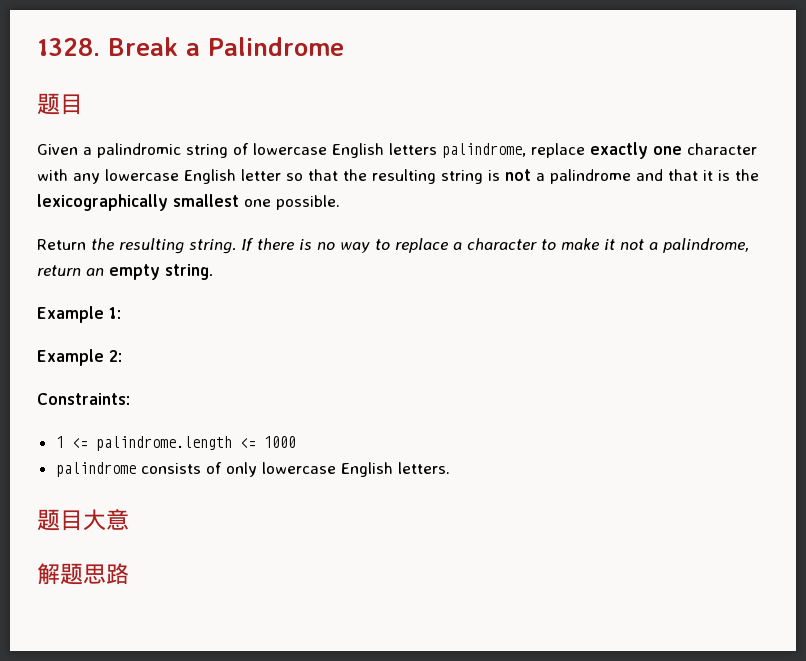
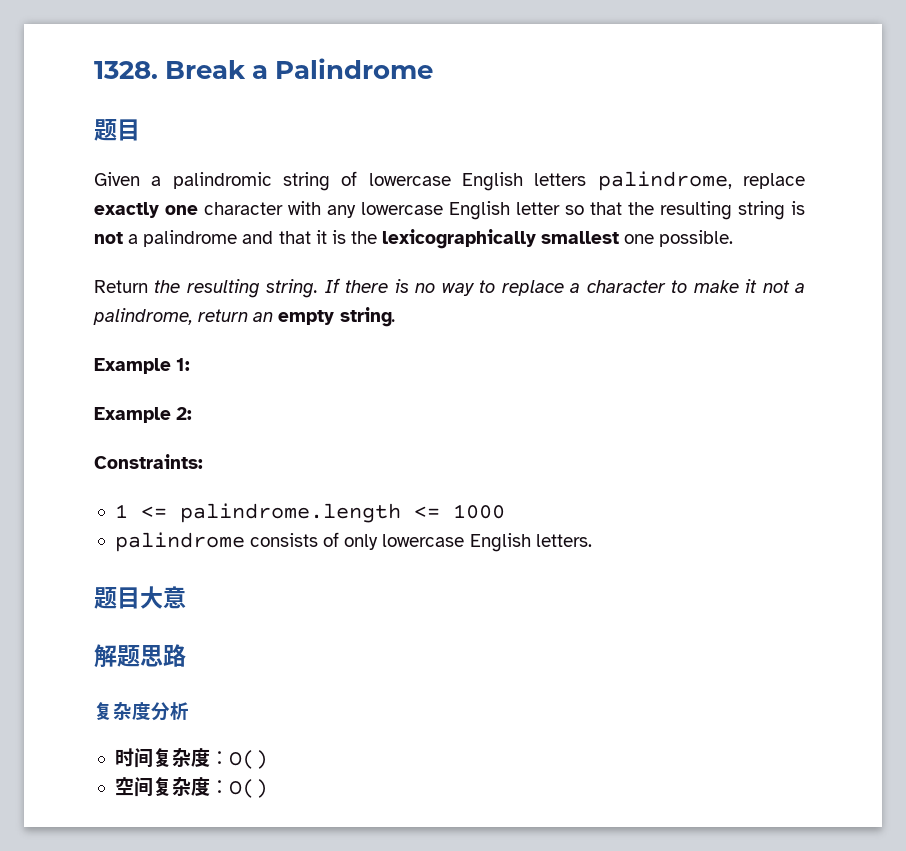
+ 复杂度分析
+ 时间复杂度：O()
+ 空间复杂度：O()

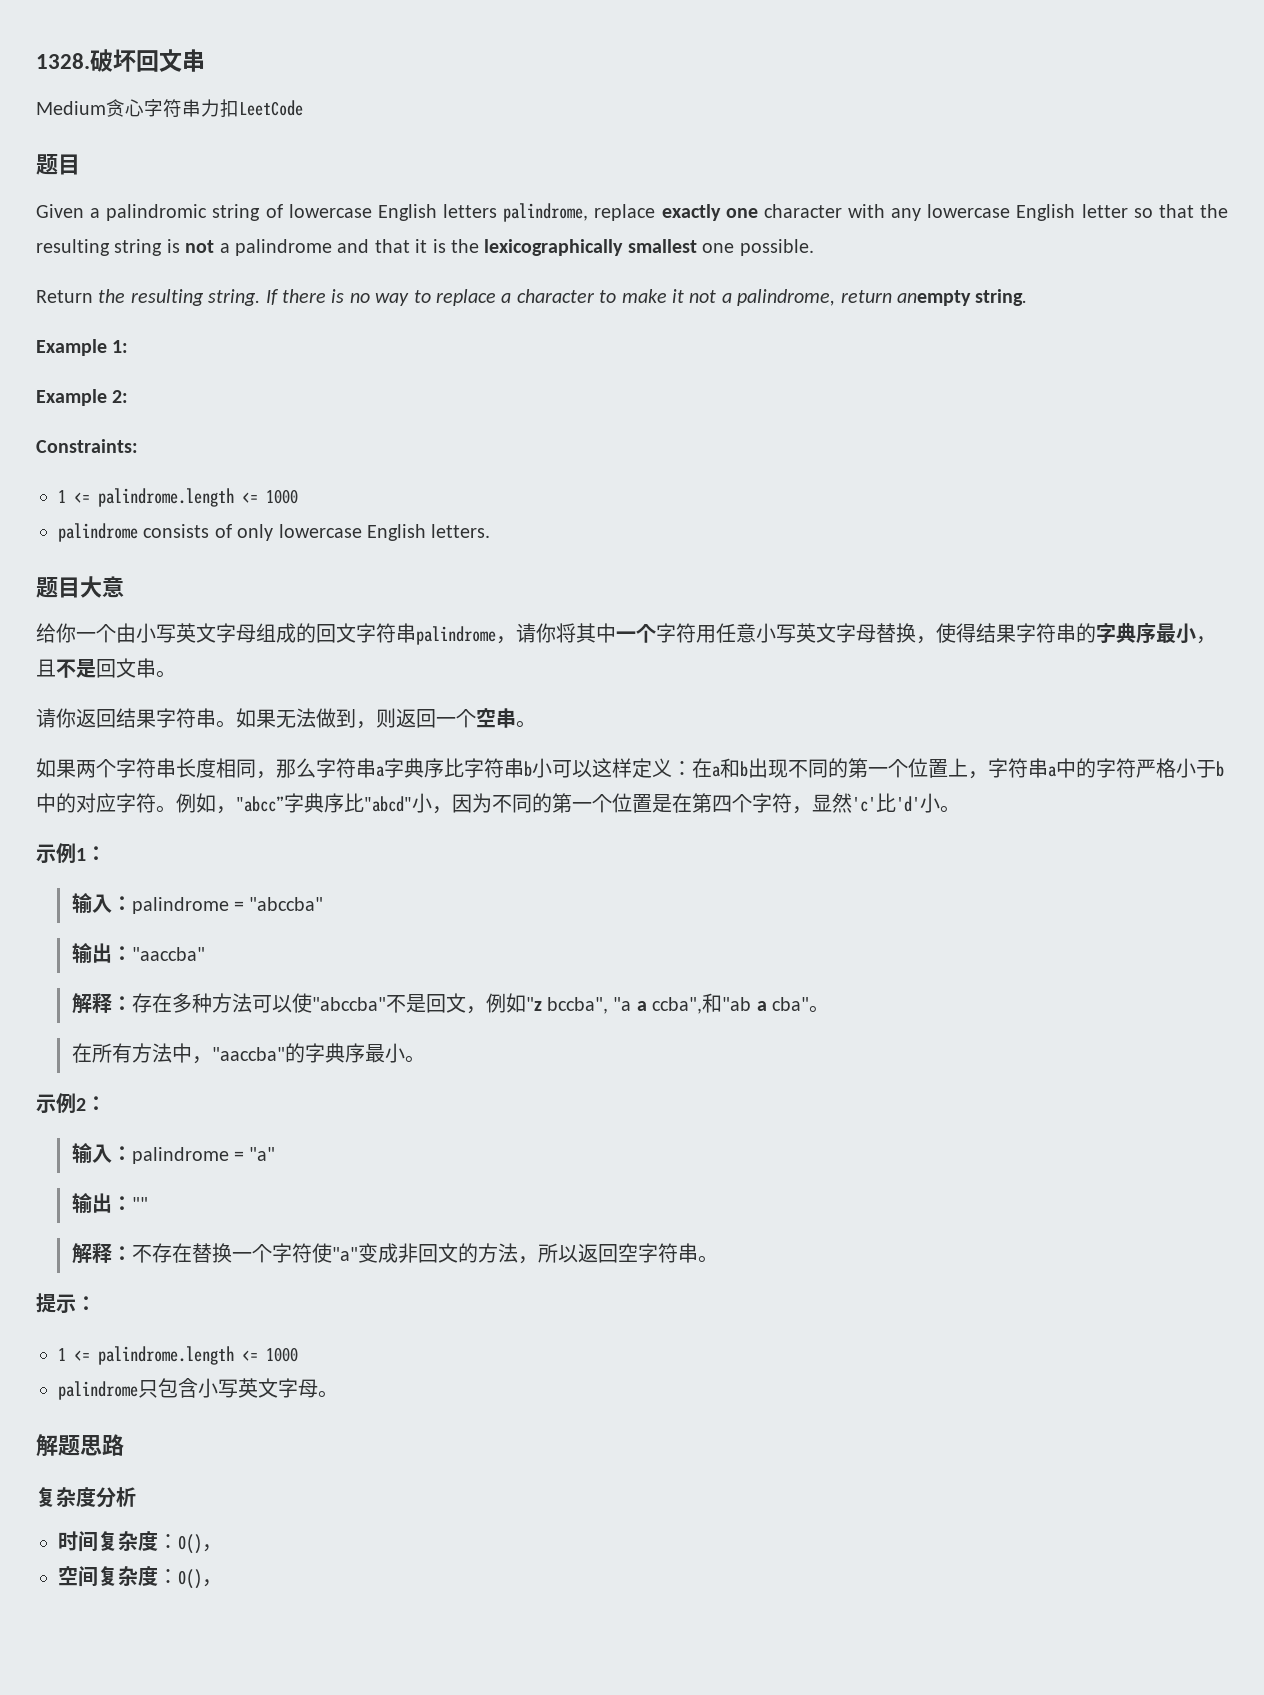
- Break a Palindrome
+ 破坏回文串
+ Medium贪心字符串力扣LeetCode
- If there is no way to replace a character to make it not a palindrome, return an empty string.
+ If there is no way to replace a character to make it not a palindrome, return anempty string.
+ 给你一个由小写英文字母组成的回文字符串palindrome，请你将其中一个字符用任意小写英文字母替换，使得结果字符串的字典序最小，且不是回文串。
+ 请你返回结果字符串。如果无法做到，则返回一个空串。
+ 如果两个字符串长度相同，那么字符串a字典序比字符串b小可以这样定义：在a和b出现不同的第一个位置上，字符串a中的字符严格小于b中的对应字符。例如，"abcc”字典序比"abcd"小，因为不同的第一个位置是在第四个字符，显然'c'比'd'小。
+ 示例1：
+ 输入：palindrome = "abccba"
+ 输出："aaccba"
+ 解释：存在多种方法可以使"abccba"不是回文，例如"z bccba", "a a ccba",和"ab a cba"。
+ 在所有方法中，"aaccba"的字典序最小。
+ 示例2：
+ 输入：palindrome = "a"
+ 输出：""
+ 解释：不存在替换一个字符使"a"变成非回文的方法，所以返回空字符串。
+ 提示：
+ 1 <= palindrome.length <= 1000
+ palindrome只包含小写英文字母。
- 时间复杂度：O()
+ 时间复杂度：O()，
- 空间复杂度：O()
+ 空间复杂度：O()，

